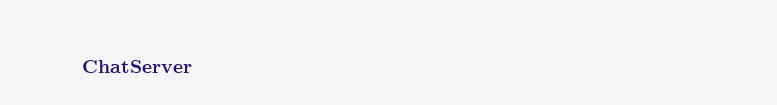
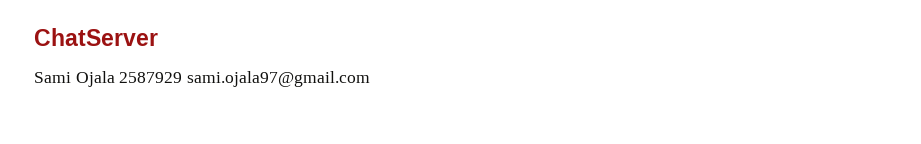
+ Sami Ojala 2587929 sami.ojala97@gmail.com

